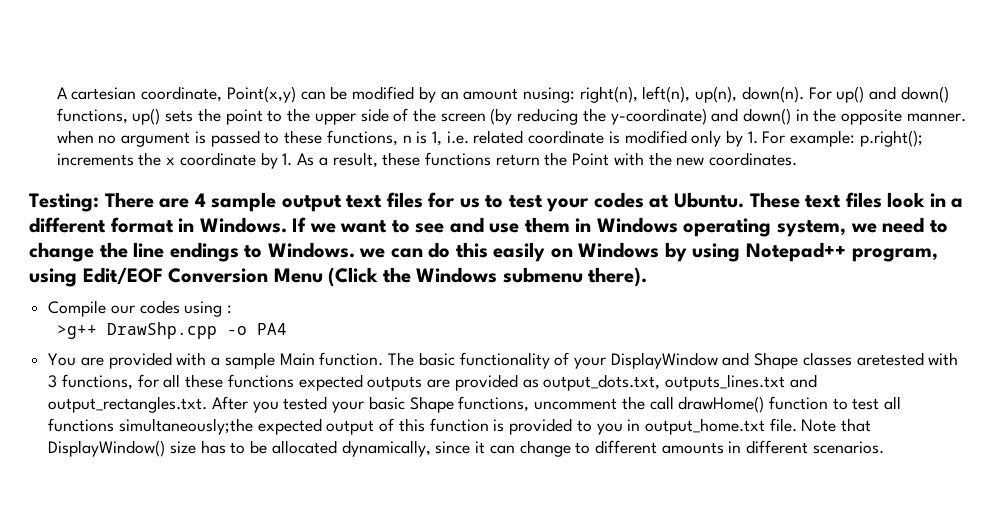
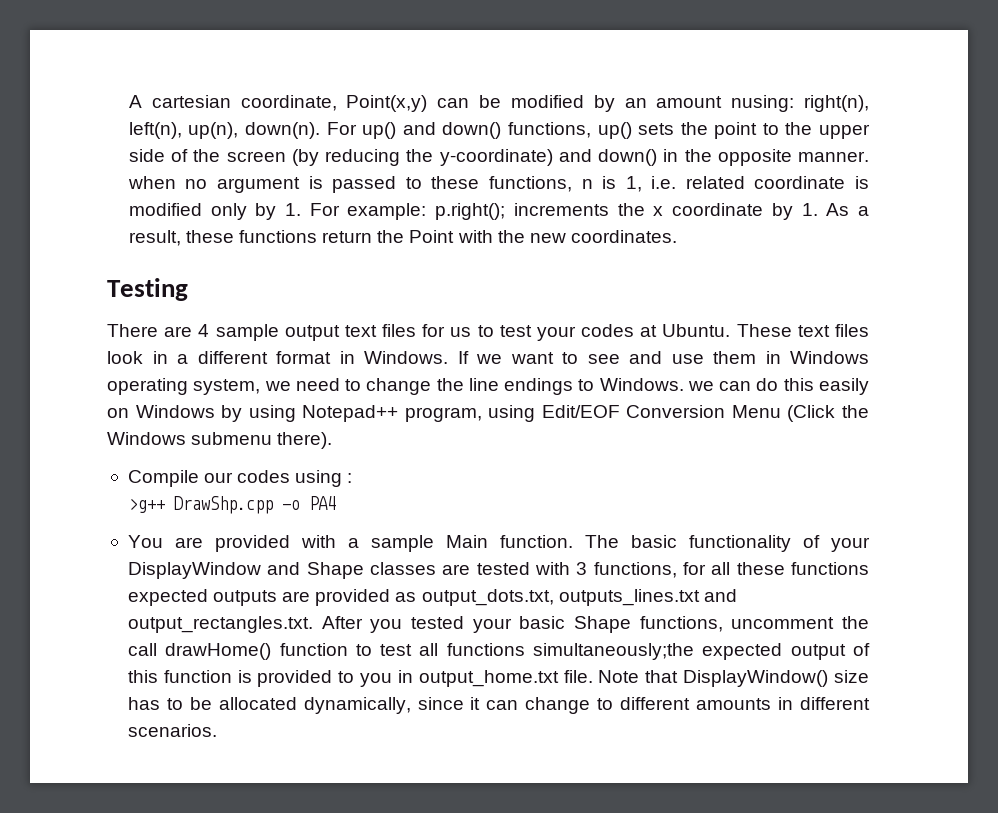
- Testing: There are 4 sample output text files for us to test your codes at Ubuntu.
+ Testing
+ There are 4 sample output text files for us to test your codes at Ubuntu.
- The basic functionality of your DisplayWindow and Shape classes aretested with 3 functions, for all these functions expected outputs are provided as output_dots.txt, outputs_lines.txt and output_rectangles.txt. After you tested your basic Shape functions, uncomment the call drawHome() function to test all functions simultaneously;the expected output of this function is provided to you in output_home.txt file.
+ The basic functionality of your DisplayWindow and Shape classes are tested with 3 functions, for all these functions expected outputs are provided as output_dots.txt, outputs_lines.txt and output_rectangles.txt. After you tested your basic Shape functions, uncomment the call drawHome() function to test all functions simultaneously;the expected output of this function is provided to you in output_home.txt file.

